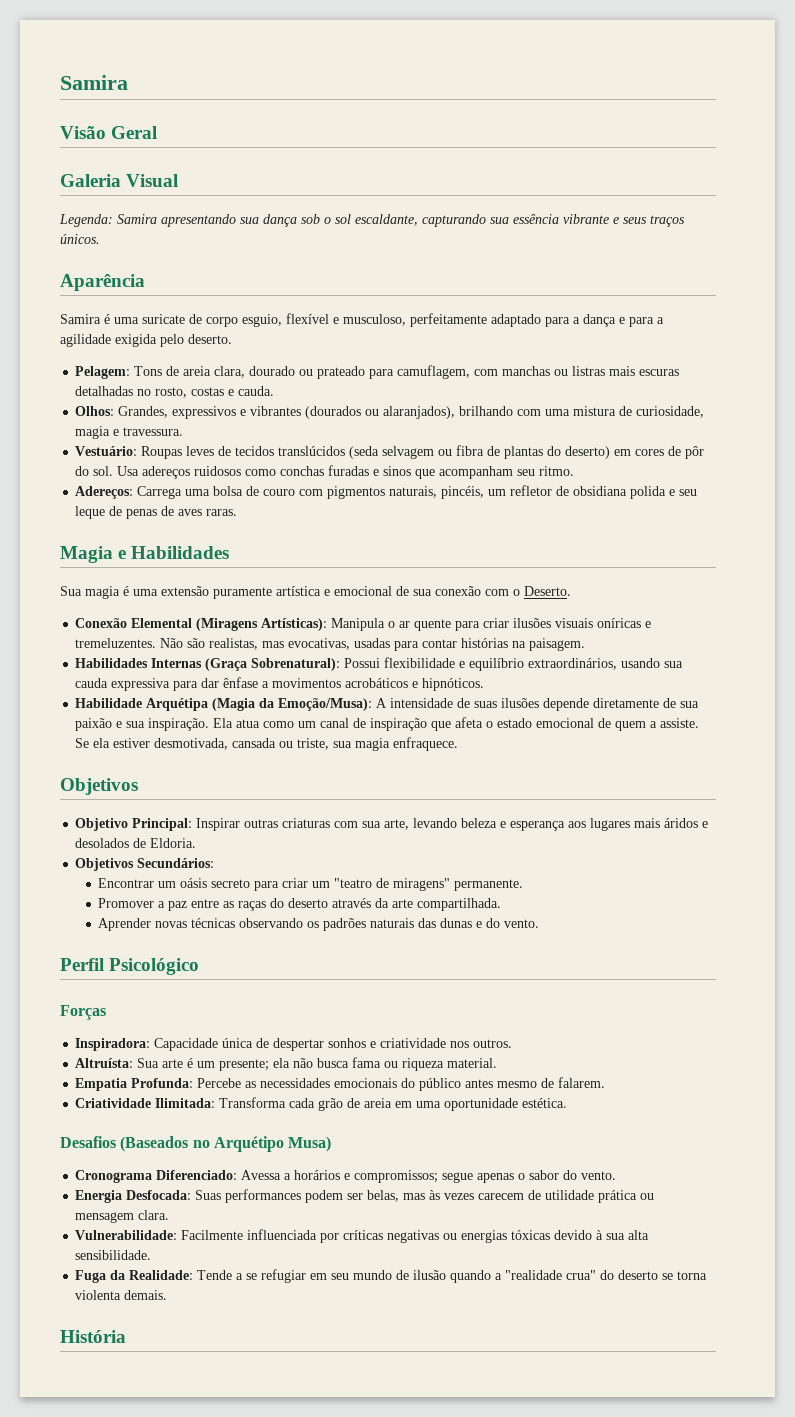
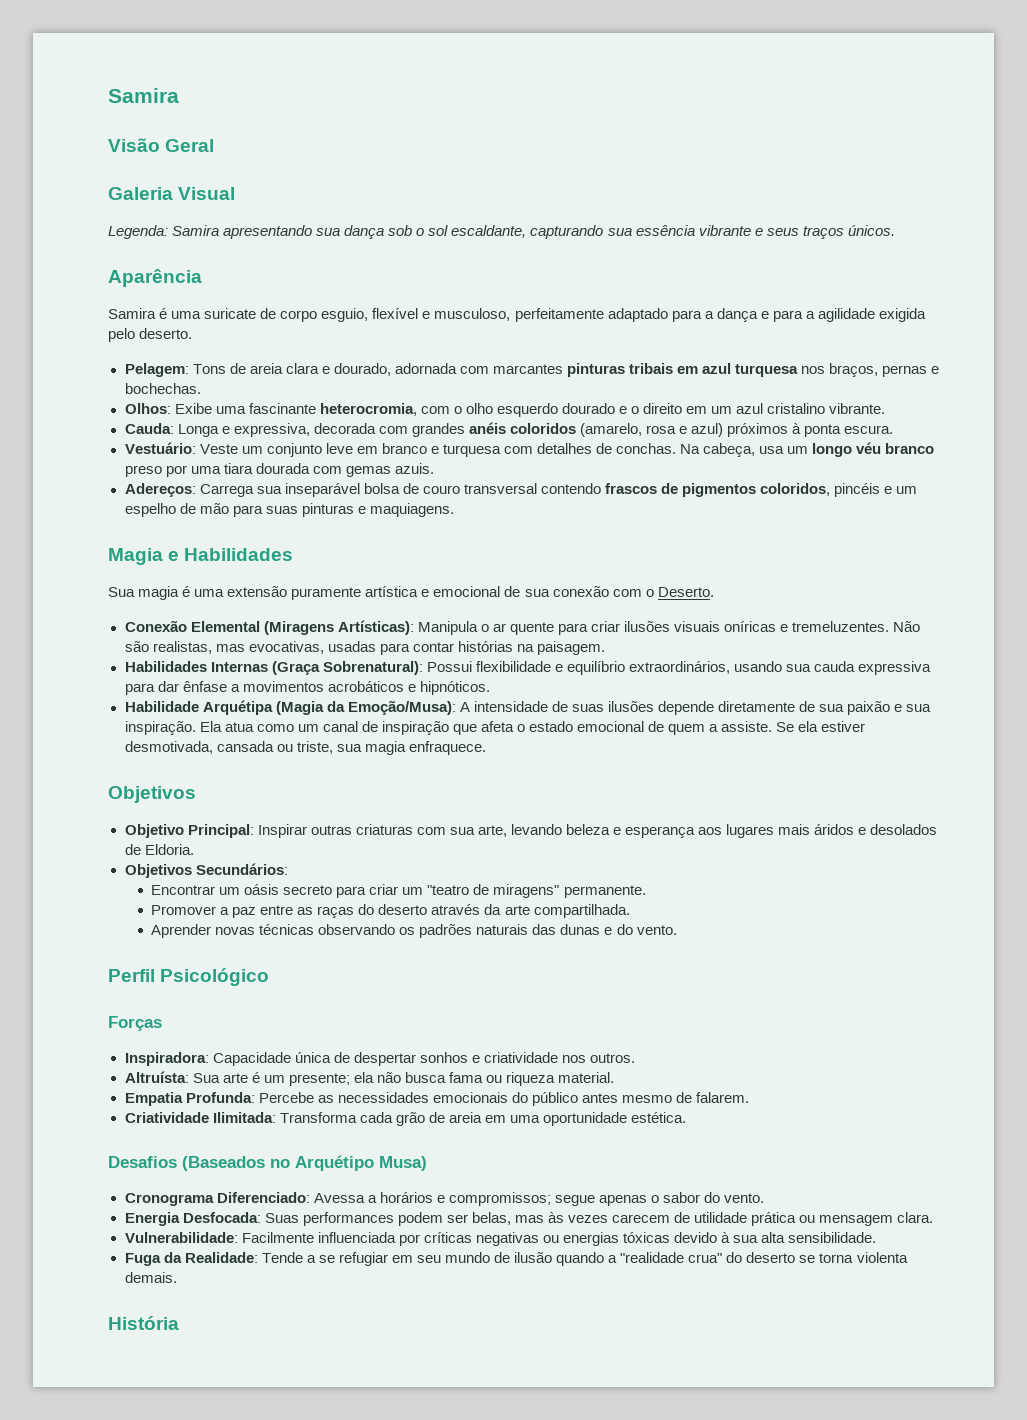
- Pelagem: Tons de areia clara, dourado ou prateado para camuflagem, com manchas ou listras mais escuras detalhadas no rosto, costas e cauda.
- Olhos: Grandes, expressivos e vibrantes (dourados ou alaranjados), brilhando com uma mistura de curiosidade, magia e travessura.
- Vestuário: Roupas leves de tecidos translúcidos (seda selvagem ou fibra de plantas do deserto) em cores de pôr do sol. Usa adereços ruidosos como conchas furadas e sinos que acompanham seu ritmo.
+ Pelagem: Tons de areia clara e dourado, adornada com marcantes pinturas tribais em azul turquesa nos braços, pernas e bochechas.
+ Olhos: Exibe uma fascinante heterocromia, com o olho esquerdo dourado e o direito em um azul cristalino vibrante.
+ Cauda: Longa e expressiva, decorada com grandes anéis coloridos (amarelo, rosa e azul) próximos à ponta escura.
+ Vestuário: Veste um conjunto leve em branco e turquesa com detalhes de conchas. Na cabeça, usa um longo véu branco preso por uma tiara dourada com gemas azuis.
- Adereços: Carrega uma bolsa de couro com pigmentos naturais, pincéis, um refletor de obsidiana polida e seu leque de penas de aves raras.
+ Adereços: Carrega sua inseparável bolsa de couro transversal contendo frascos de pigmentos coloridos, pincéis e um espelho de mão para suas pinturas e maquiagens.

